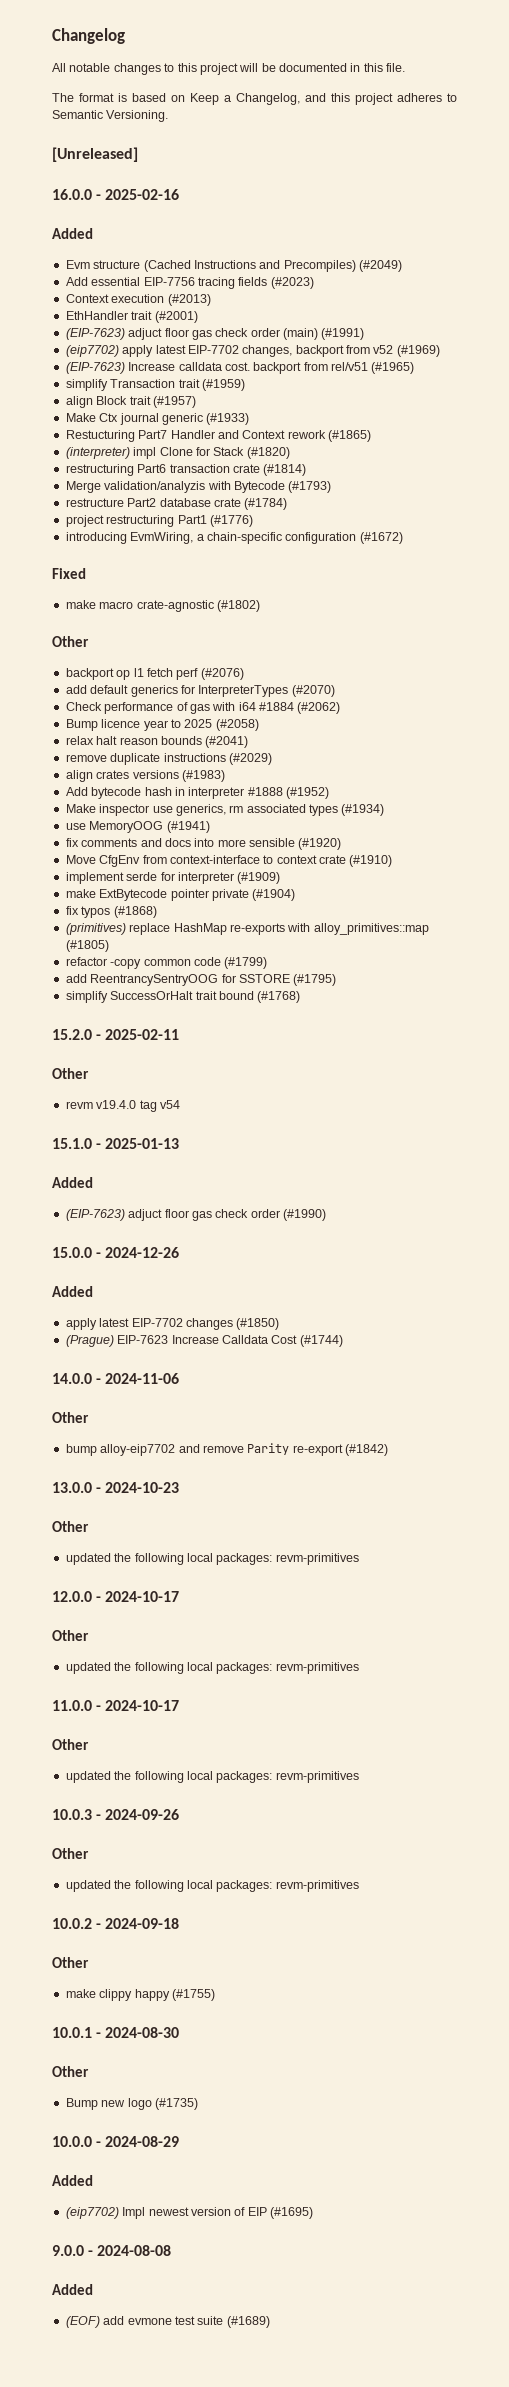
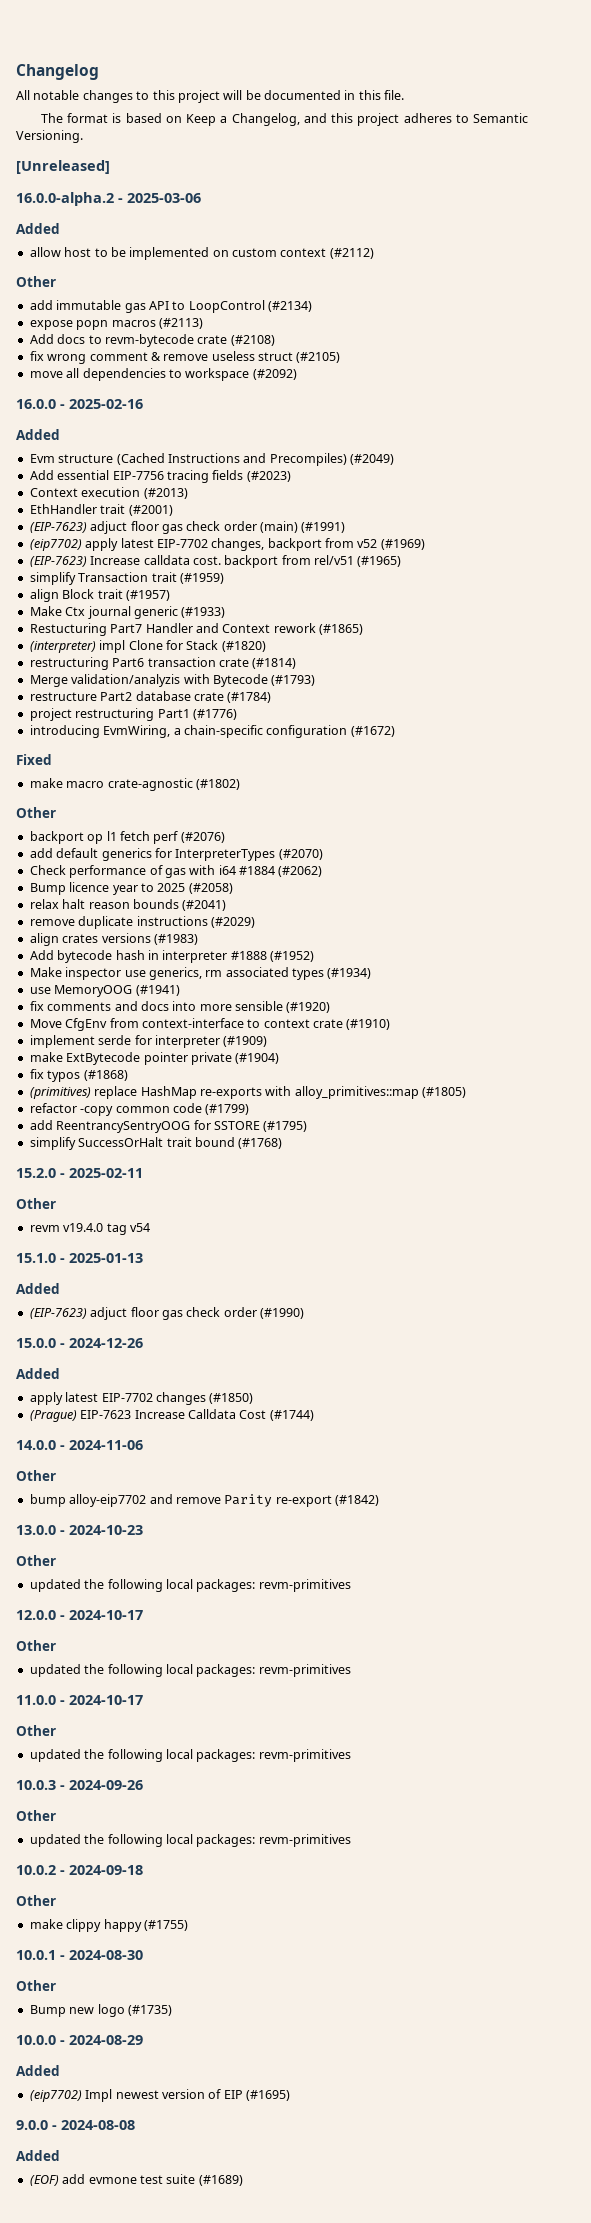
+ 16.0.0-alpha.2 - 2025-03-06
+ Added
+ allow host to be implemented on custom context (#2112)
+ Other
+ add immutable gas API to LoopControl (#2134)
+ expose popn macros (#2113)
+ Add docs to revm-bytecode crate (#2108)
+ fix wrong comment & remove useless struct (#2105)
+ move all dependencies to workspace (#2092)

